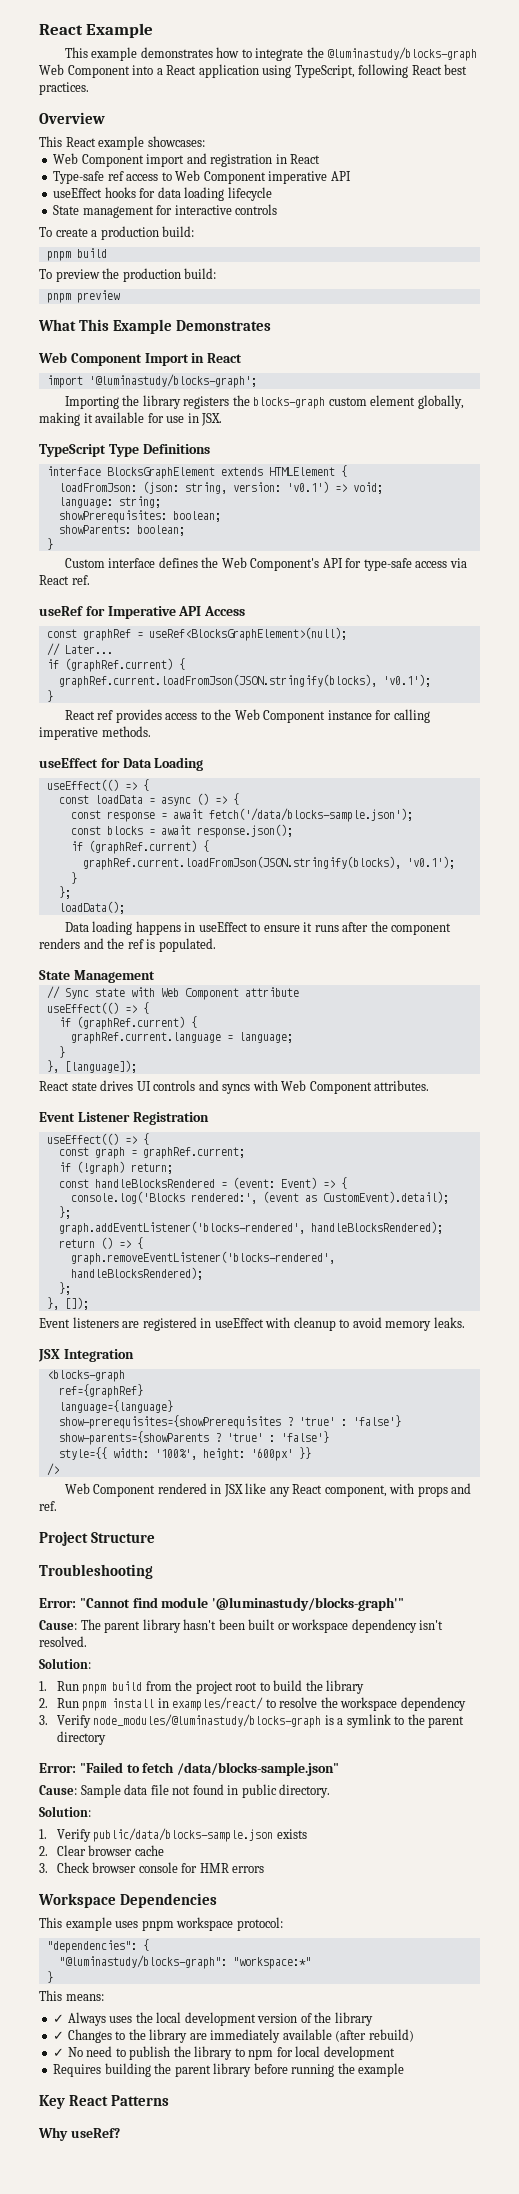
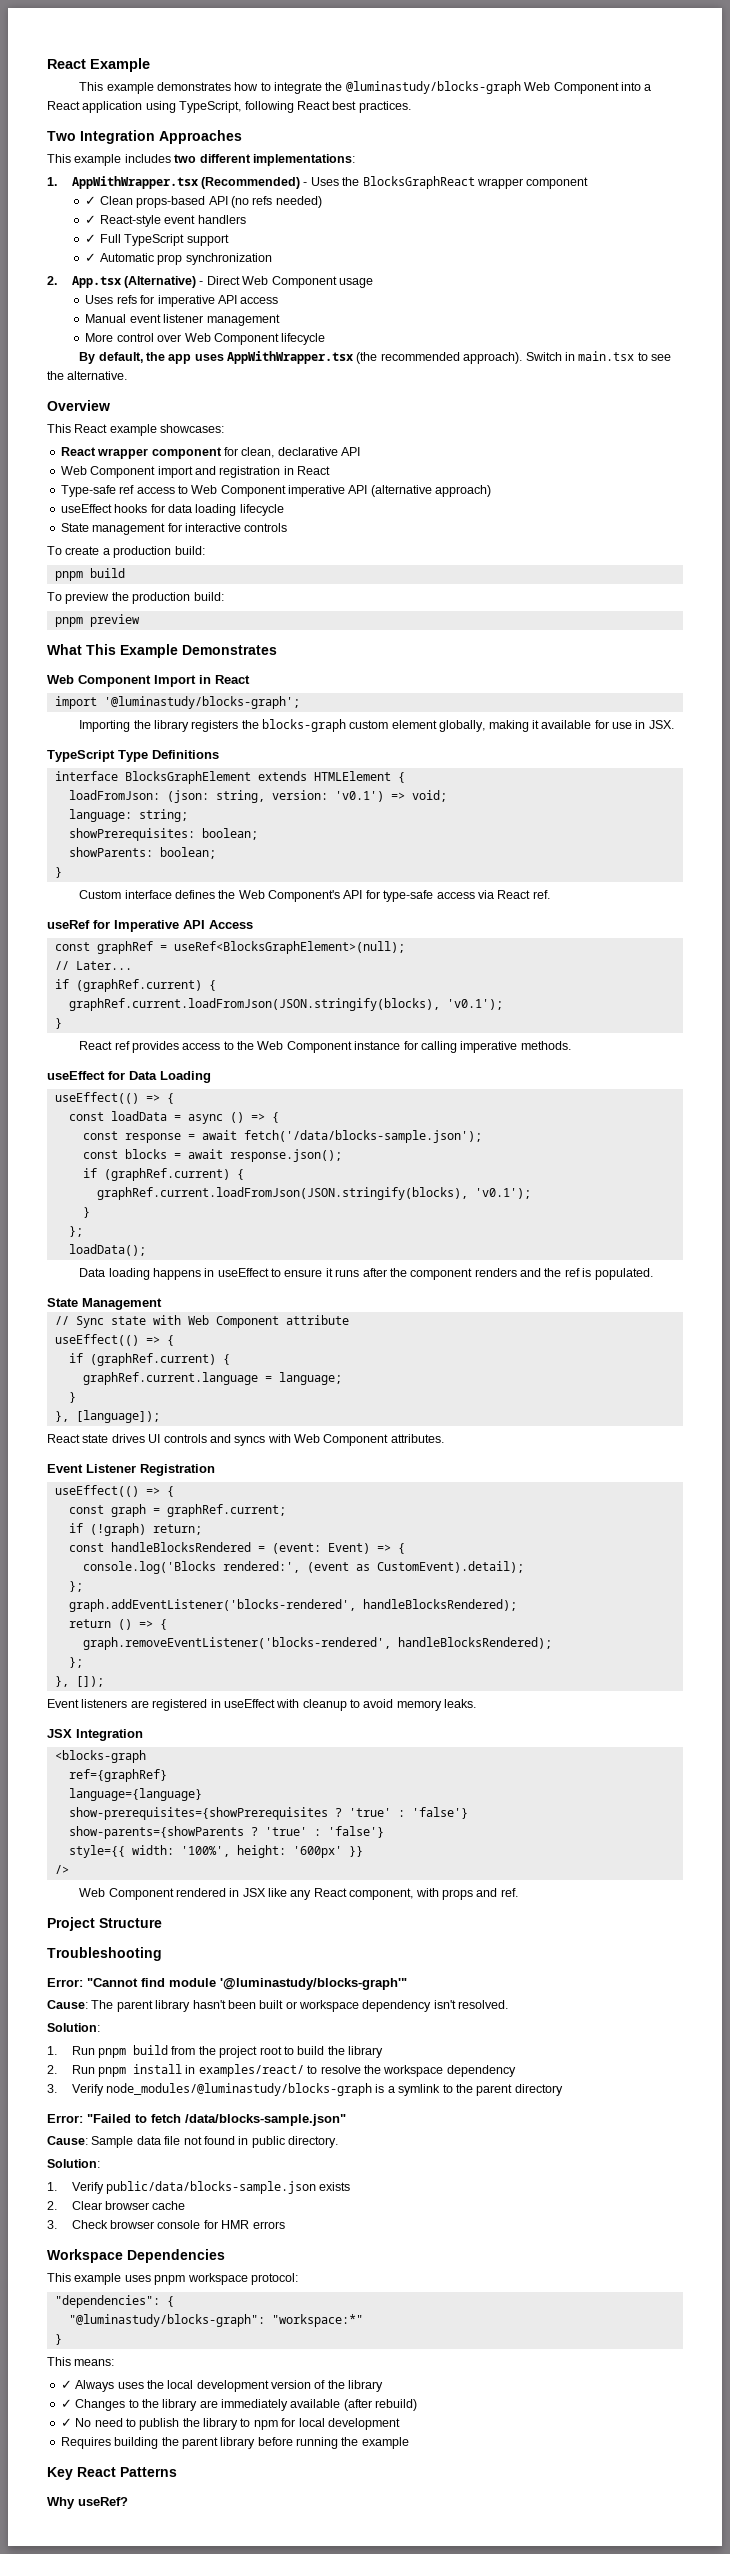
+ Two Integration Approaches
+ This example includes two different implementations:
+ 1. AppWithWrapper.tsx (Recommended) - Uses the BlocksGraphReact wrapper component
+ ✓ Clean props-based API (no refs needed)
+ ✓ React-style event handlers
+ ✓ Full TypeScript support
+ ✓ Automatic prop synchronization
+ 2. App.tsx (Alternative) - Direct Web Component usage
+ Uses refs for imperative API access
+ Manual event listener management
+ More control over Web Component lifecycle
+ By default, the app uses AppWithWrapper.tsx (the recommended approach). Switch in main.tsx to see the alternative.
+ React wrapper component for clean, declarative API
- Type-safe ref access to Web Component imperative API
+ Type-safe ref access to Web Component imperative API (alternative approach)

